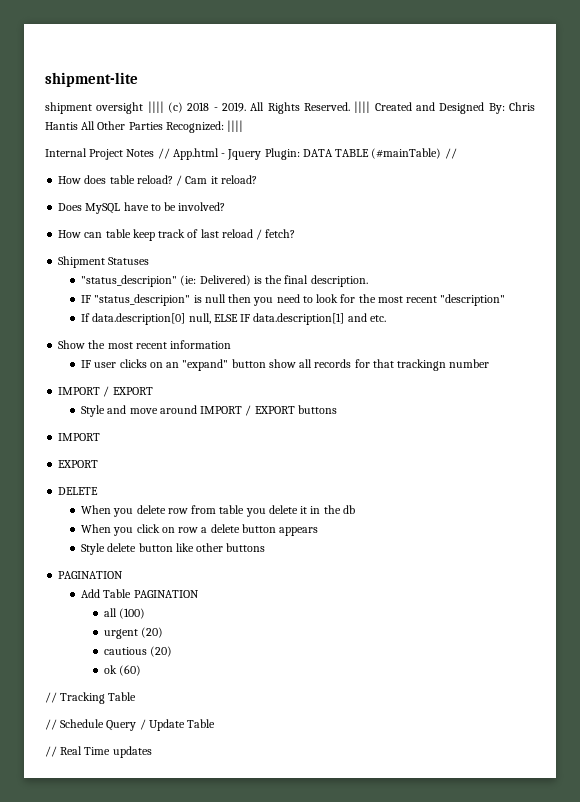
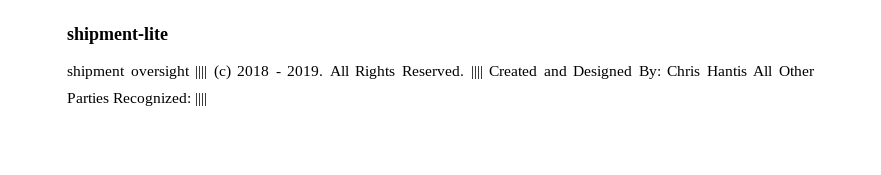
- Internal Project Notes // App.html - Jquery Plugin: DATA TABLE (#mainTable) //
- How does table reload? / Cam it reload?
- Does MySQL have to be involved?
- How can table keep track of last reload / fetch?
- Shipment Statuses
- "status_descripion" (ie: Delivered) is the final description.
- IF "status_descripion" is null then you need to look for the most recent "description"
- If data.description[0] null, ELSE IF data.description[1] and etc.
- Show the most recent information
- IF user clicks on an "expand" button show all records for that trackingn number
- IMPORT / EXPORT
- Style and move around IMPORT / EXPORT buttons
- IMPORT
- EXPORT
- DELETE
- When you delete row from table you delete it in the db
- When you click on row a delete button appears
- Style delete button like other buttons
- PAGINATION
- Add Table PAGINATION
- all (100)
- urgent (20)
- cautious (20)
- ok (60)
- // Tracking Table
- // Schedule Query / Update Table
- // Real Time updates

